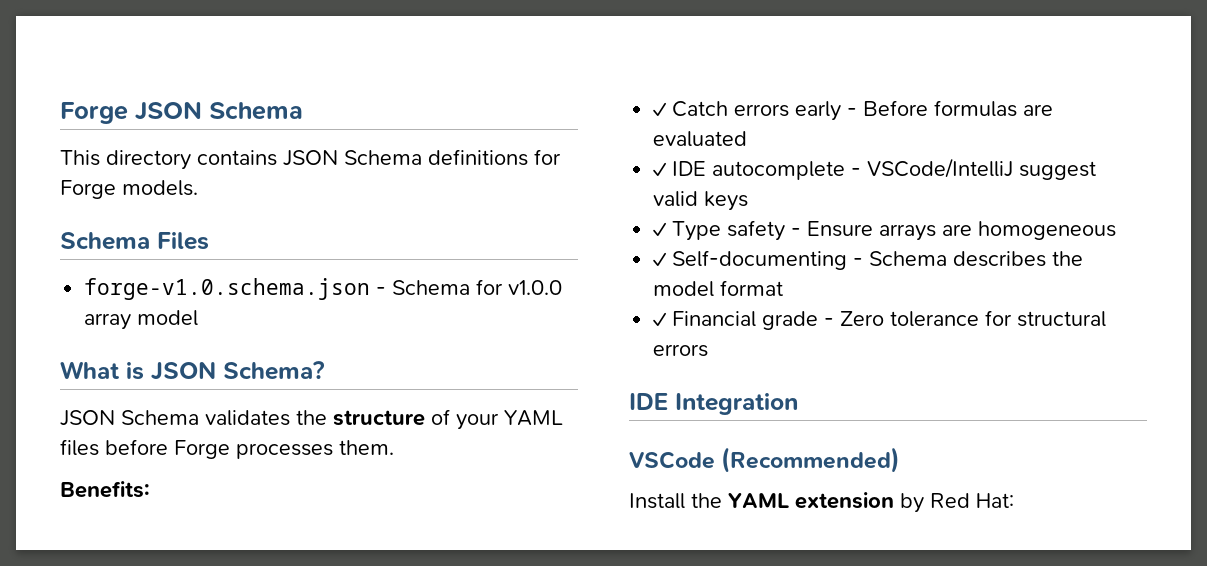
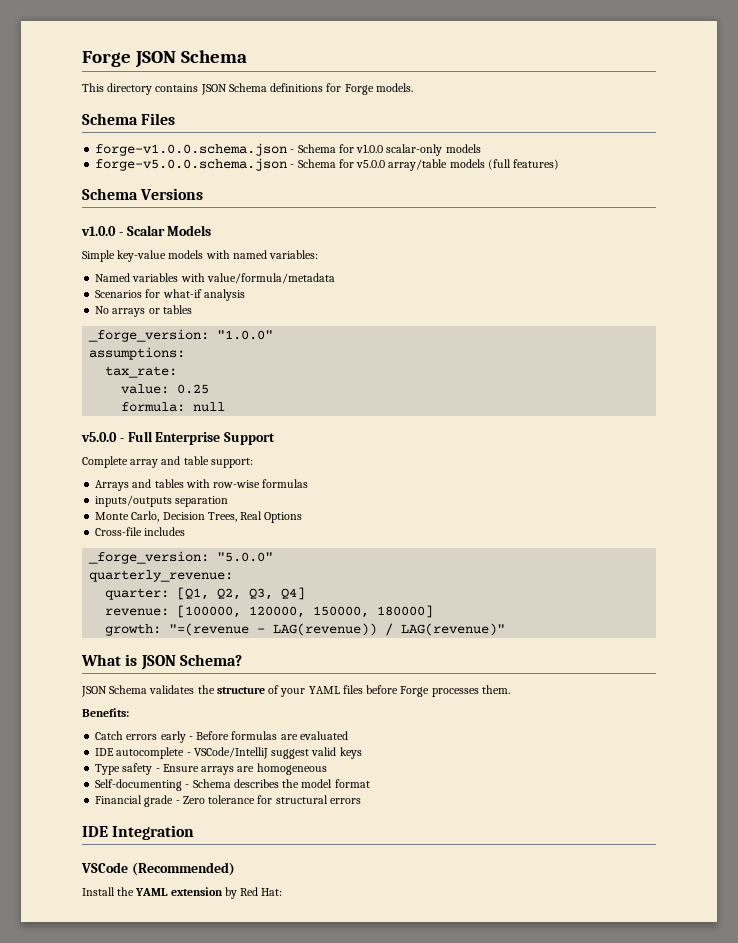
- forge-v1.0.schema.json - Schema for v1.0.0 array model
+ forge-v1.0.0.schema.json - Schema for v1.0.0 scalar-only models
+ forge-v5.0.0.schema.json - Schema for v5.0.0 array/table models (full features)
+ Schema Versions
+ v1.0.0 - Scalar Models
+ Simple key-value models with named variables:
+ Named variables with value/formula/metadata
+ Scenarios for what-if analysis
+ No arrays or tables
+ _forge_version: "1.0.0"
+ assumptions:
+ tax_rate:
+ value: 0.25
+ formula: null
+ v5.0.0 - Full Enterprise Support
+ Complete array and table support:
+ Arrays and tables with row-wise formulas
+ inputs/outputs separation
+ Monte Carlo, Decision Trees, Real Options
+ Cross-file includes
+ _forge_version: "5.0.0"
+ quarterly_revenue:
+ quarter: [Q1, Q2, Q3, Q4]
+ revenue: [100000, 120000, 150000, 180000]
+ growth: "=(revenue - LAG(revenue)) / LAG(revenue)"
- ✓ Catch errors early - Before formulas are evaluated
+ Catch errors early - Before formulas are evaluated
- ✓ IDE autocomplete - VSCode/IntelliJ suggest valid keys
+ IDE autocomplete - VSCode/IntelliJ suggest valid keys
- ✓ Type safety - Ensure arrays are homogeneous
+ Type safety - Ensure arrays are homogeneous
- ✓ Self-documenting - Schema describes the model format
+ Self-documenting - Schema describes the model format
- ✓ Financial grade - Zero tolerance for structural errors
+ Financial grade - Zero tolerance for structural errors

